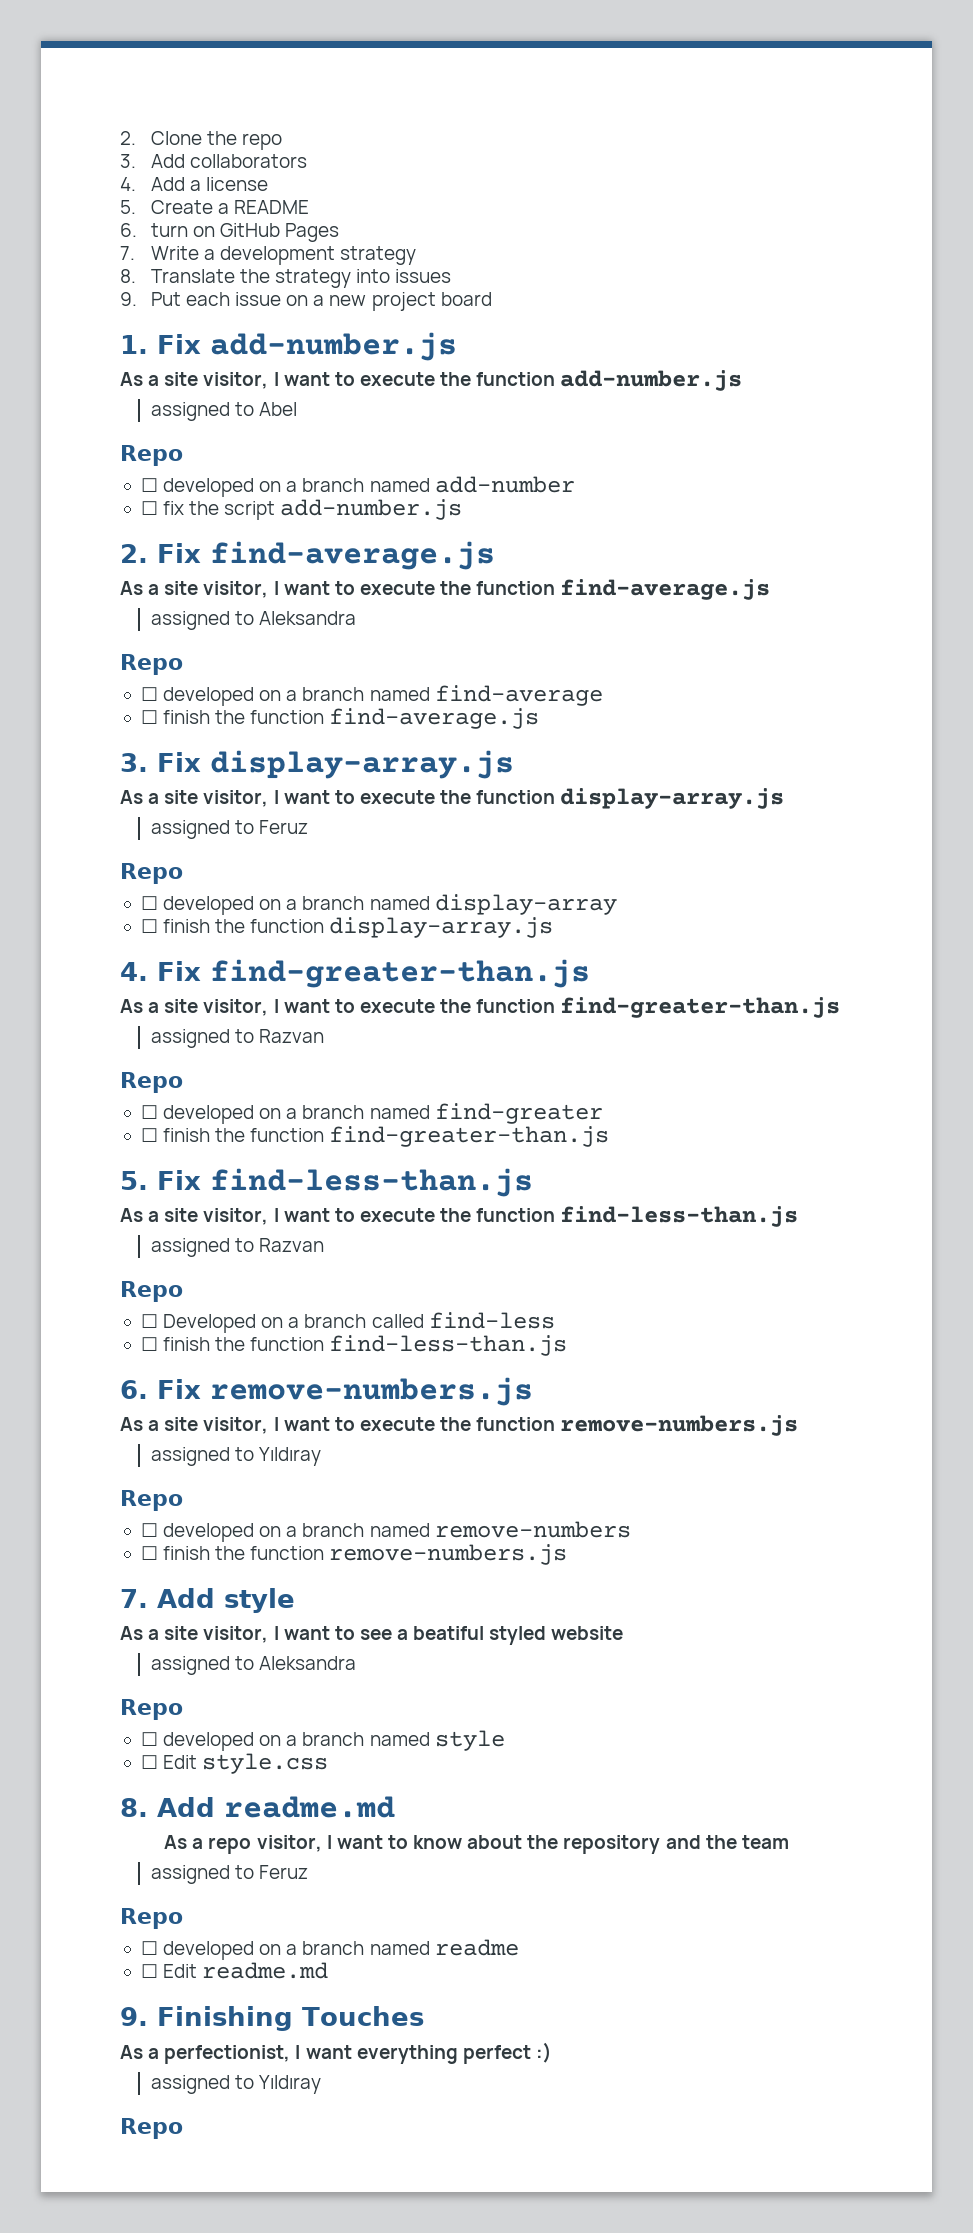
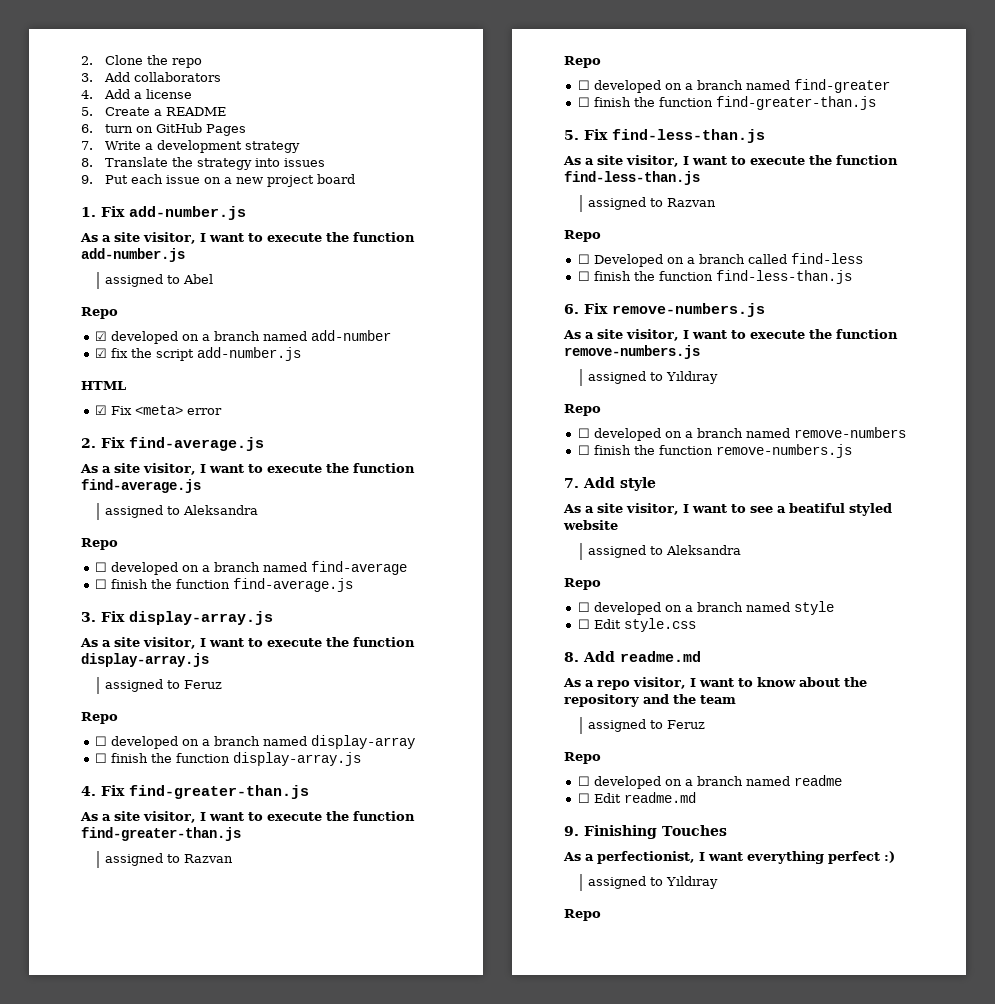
- ☐ developed on a branch named add-number
+ ☑ developed on a branch named add-number
- ☐ fix the script add-number.js
+ ☑ fix the script add-number.js
+ HTML
+ ☑ Fix <meta> error

